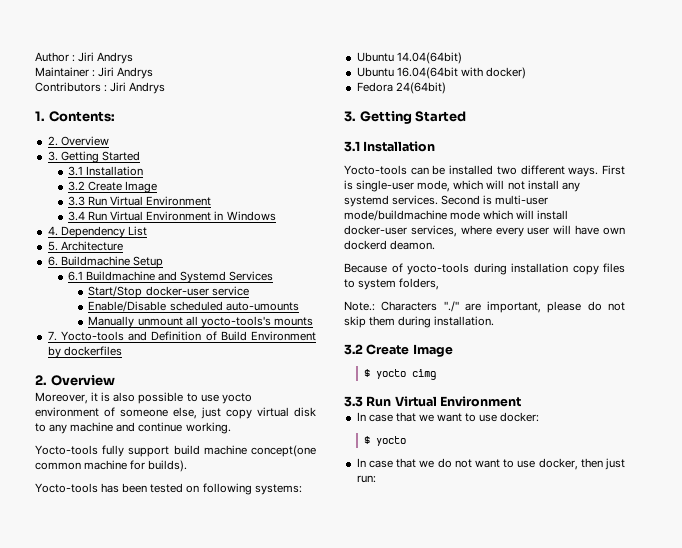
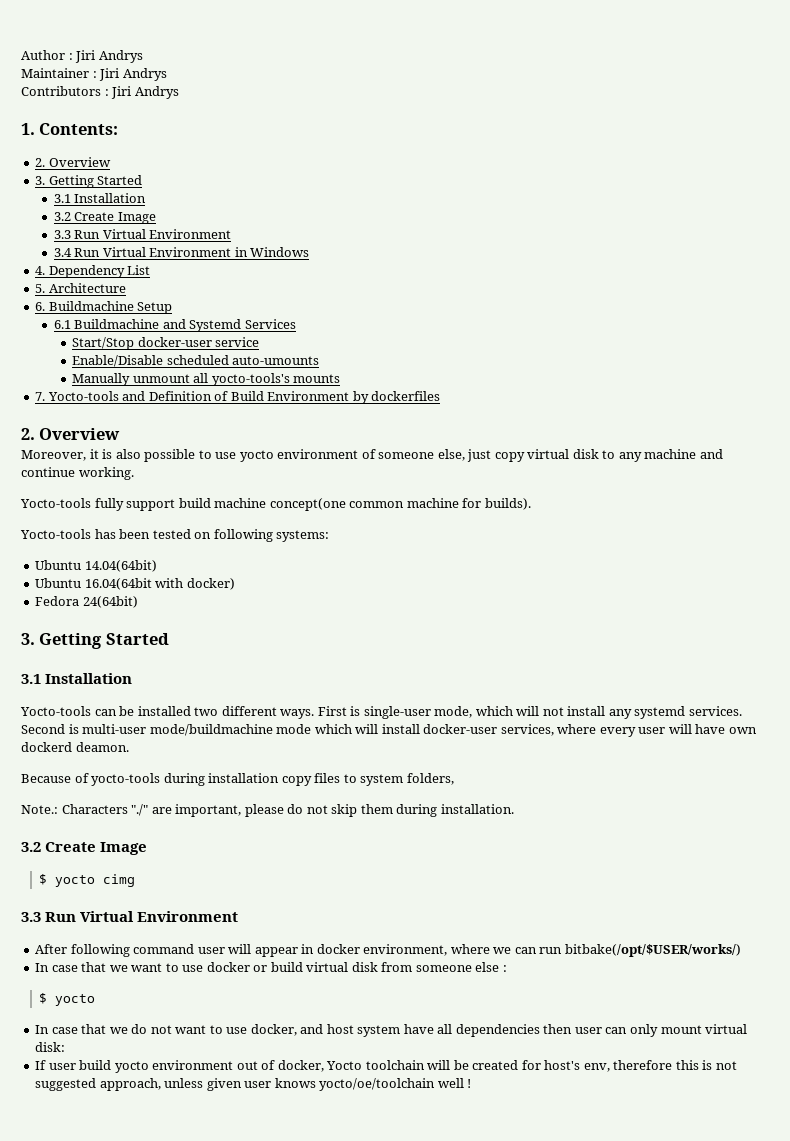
+ After following command user will appear in docker environment, where we can run bitbake(/opt/$USER/works/)
- In case that we want to use docker:
+ In case that we want to use docker or build virtual disk from someone else :
- In case that we do not want to use docker, then just run:
+ In case that we do not want to use docker, and host system have all dependencies then user can only mount virtual disk:
+ If user build yocto environment out of docker, Yocto toolchain will be created for host's env, therefore this is not suggested approach, unless given user knows yocto/oe/toolchain well !

